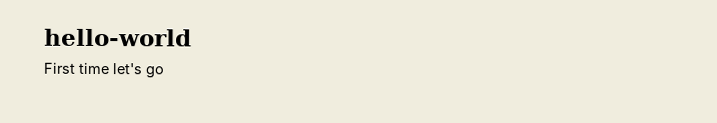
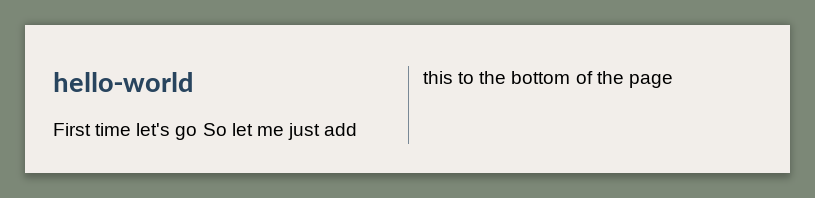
- First time let's go
+ First time let's go So let me just add this to the bottom of the page

